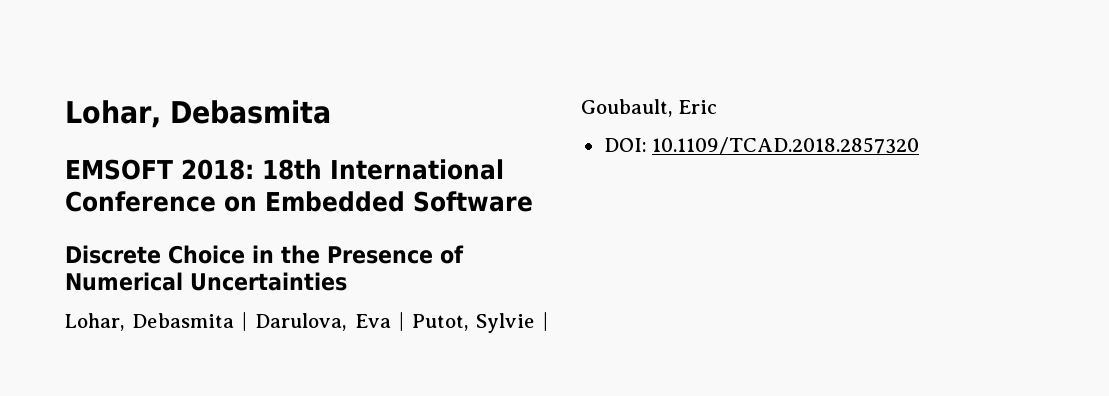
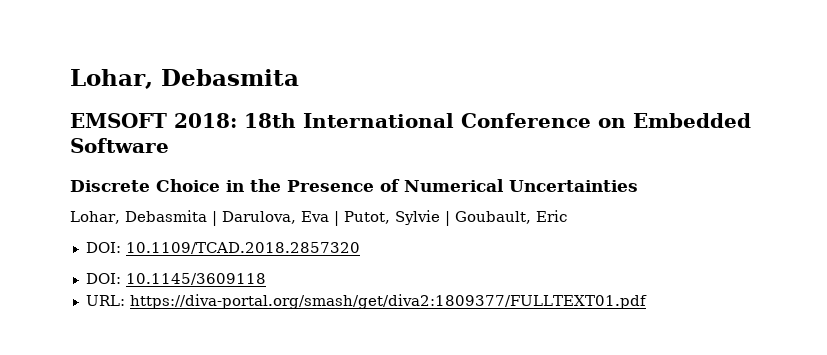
+ DOI: 10.1145/3609118
+ URL: https://diva-portal.org/smash/get/diva2:1809377/FULLTEXT01.pdf

